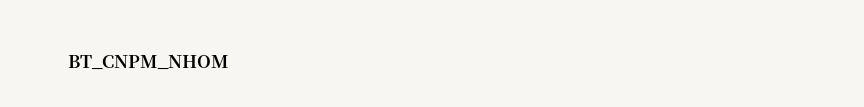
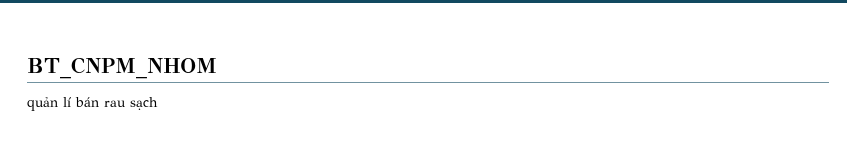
+ quản lí bán rau sạch

